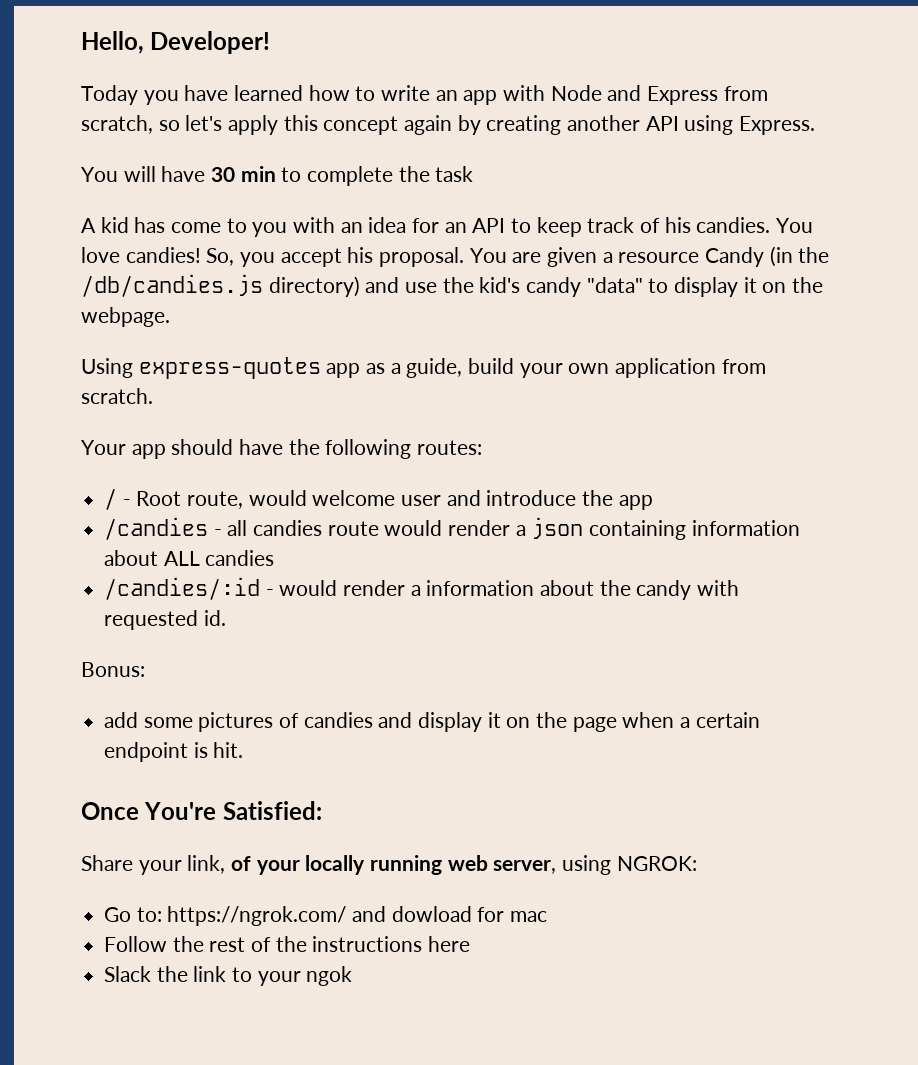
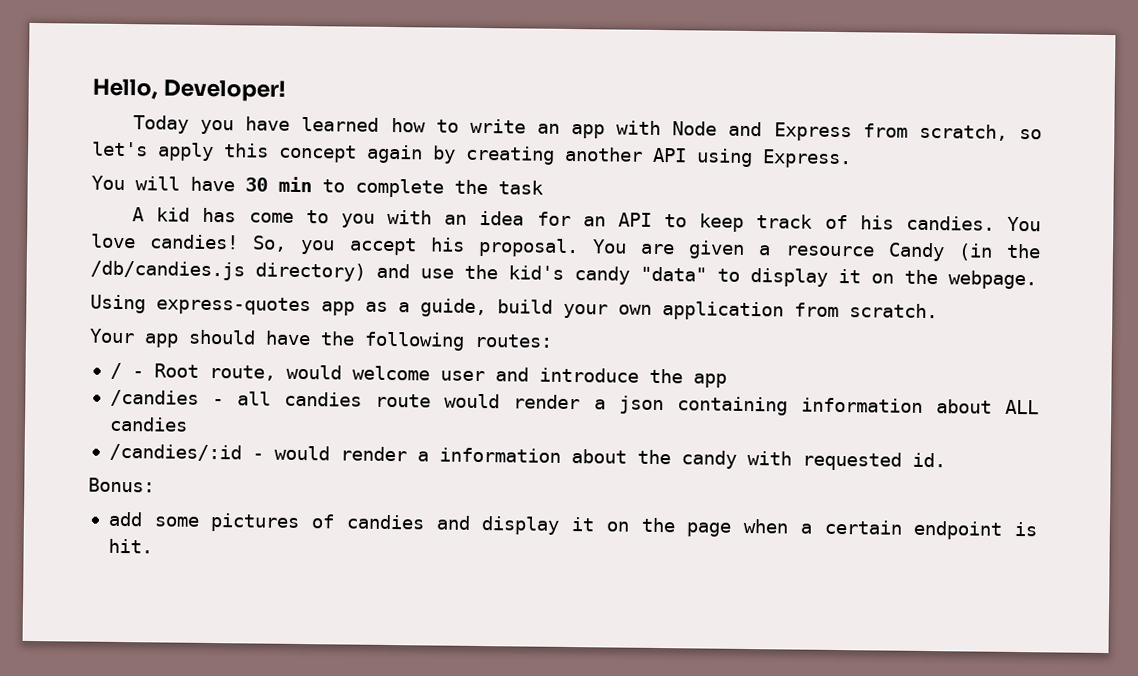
- Once You're Satisfied:
- Share your link, of your locally running web server, using NGROK:
- Go to: https://ngrok.com/ and dowload for mac
- Follow the rest of the instructions here
- Slack the link to your ngok

